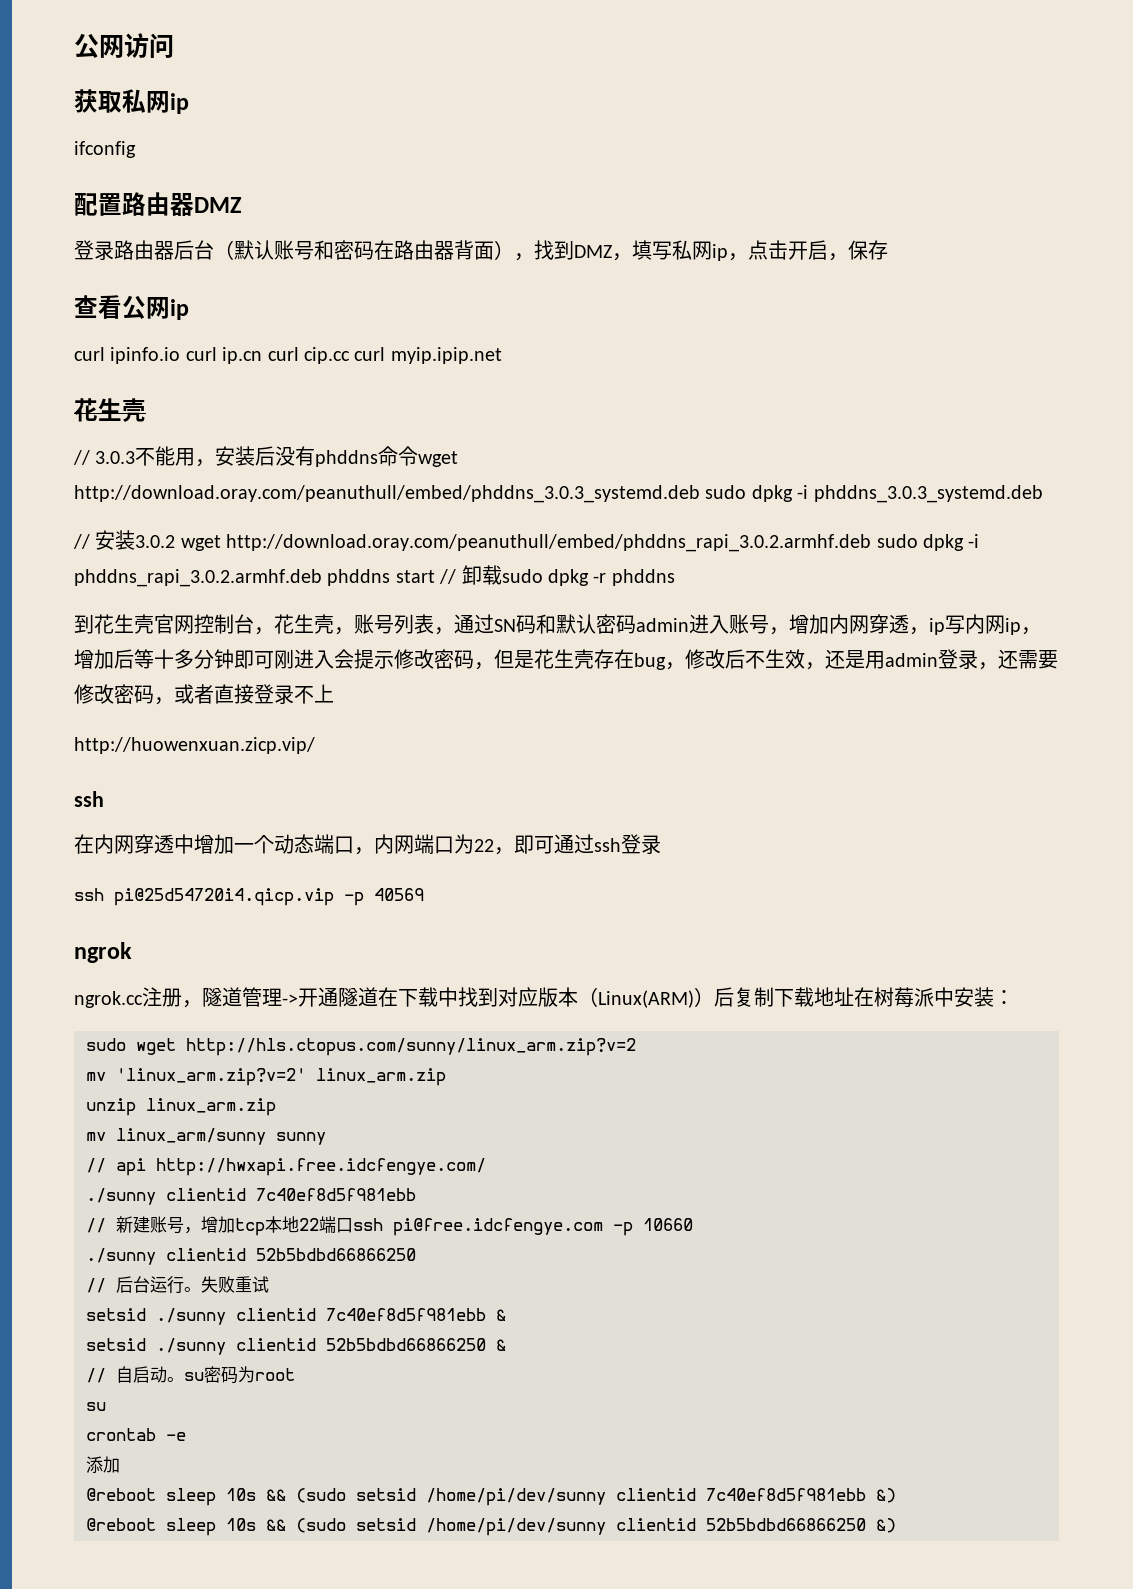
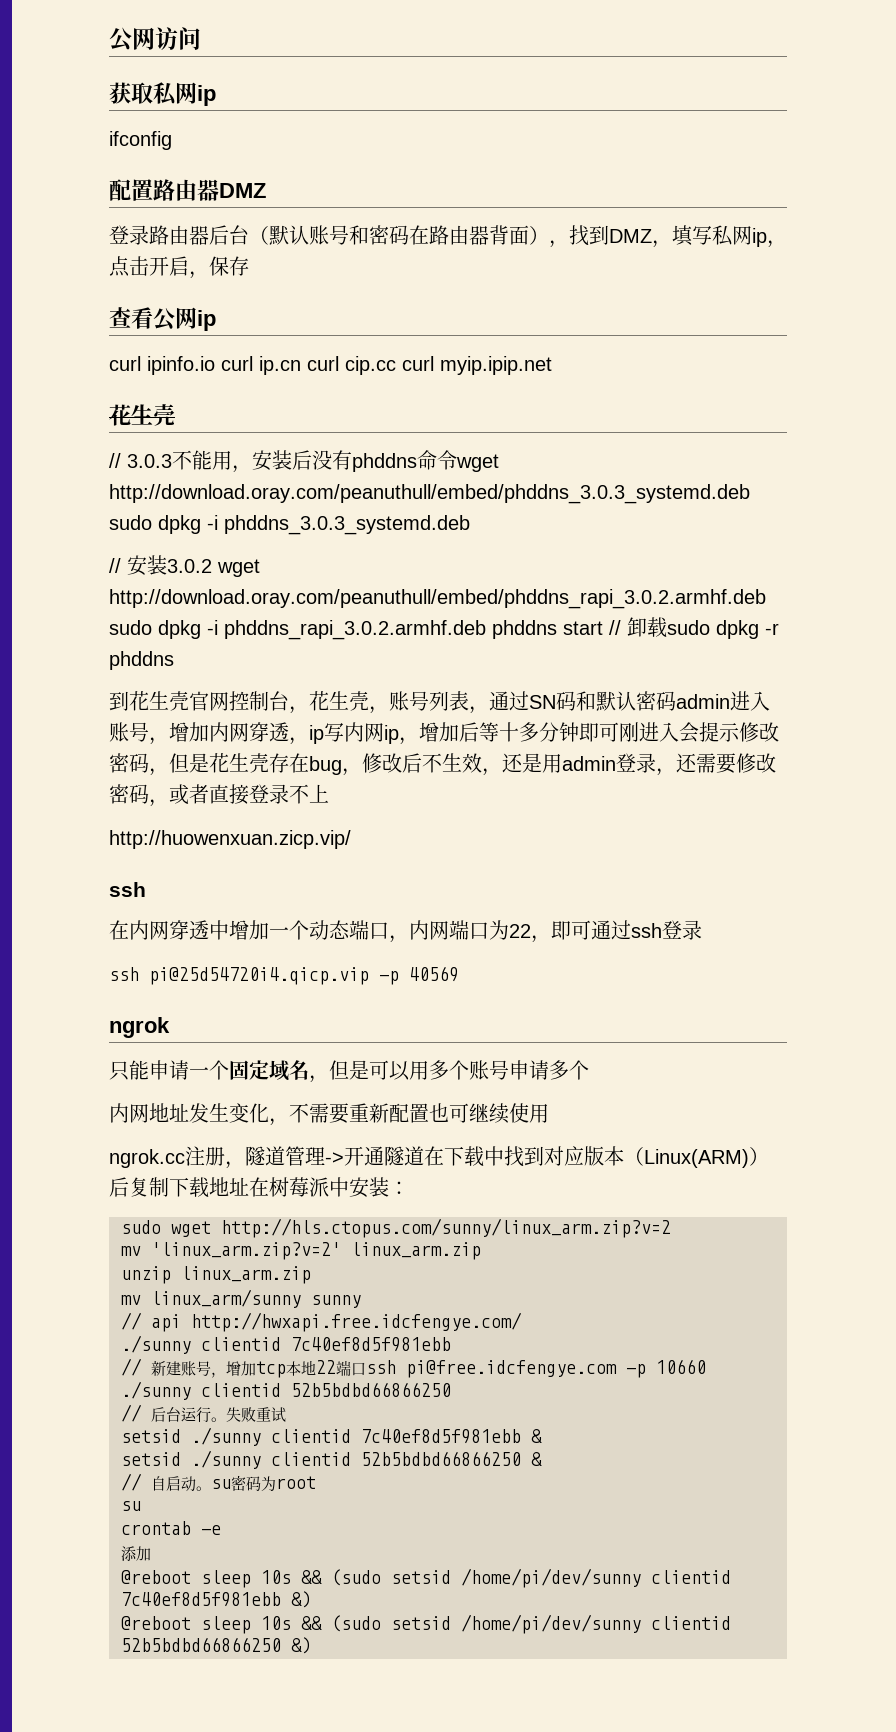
+ 只能申请一个固定域名，但是可以用多个账号申请多个
+ 内网地址发生变化，不需要重新配置也可继续使用

